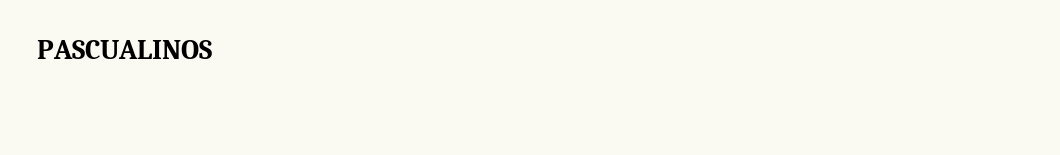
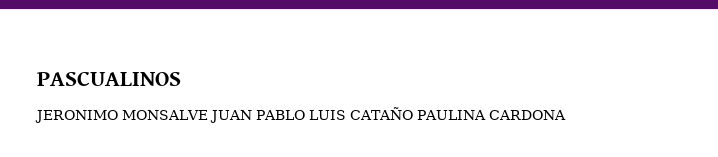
+ JERONIMO MONSALVE JUAN PABLO LUIS CATAÑO PAULINA CARDONA

